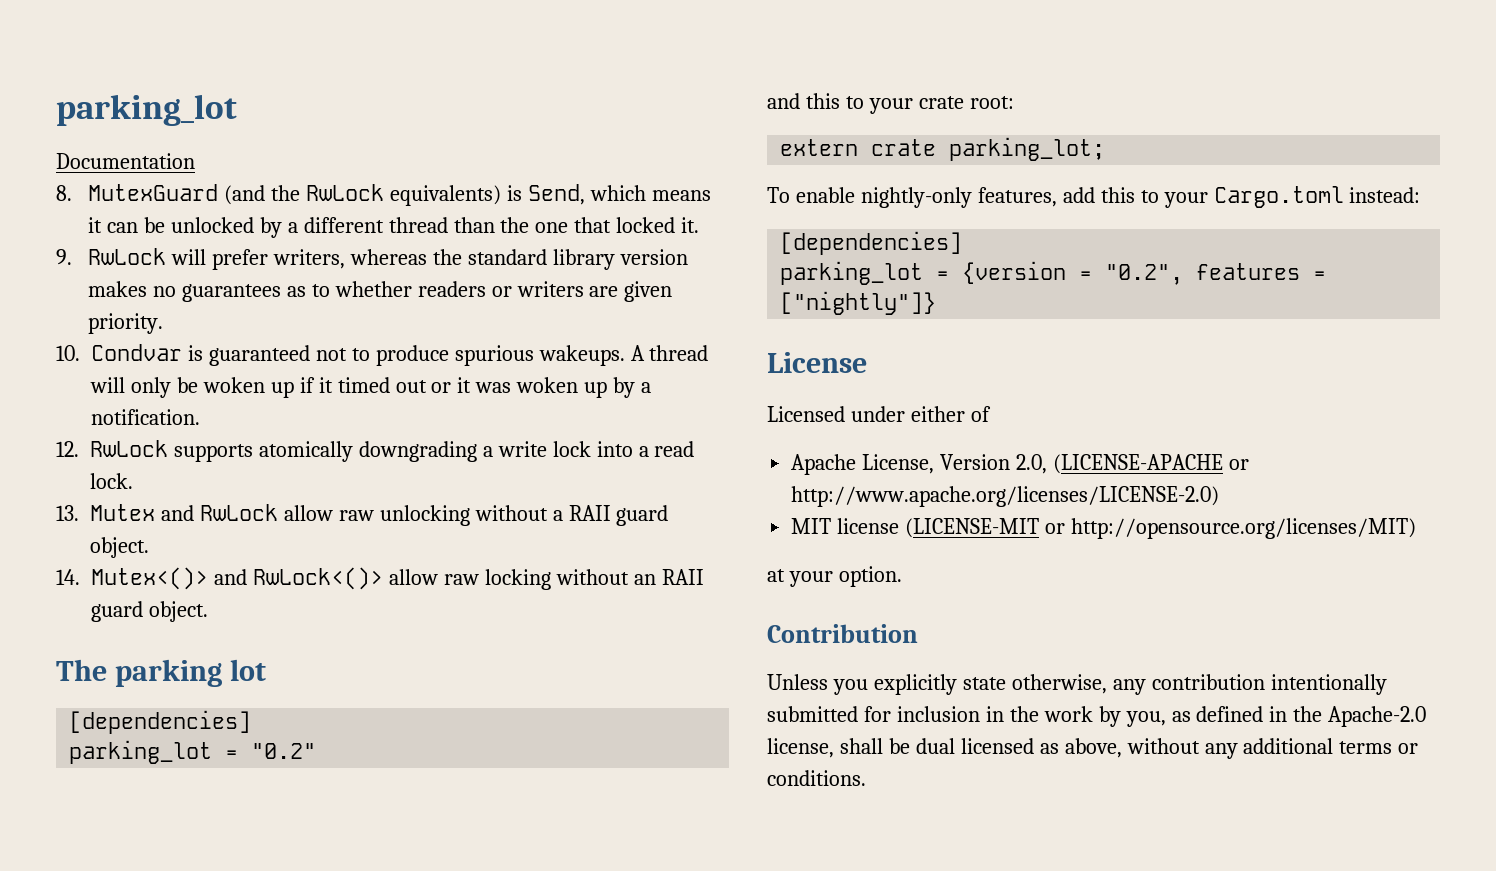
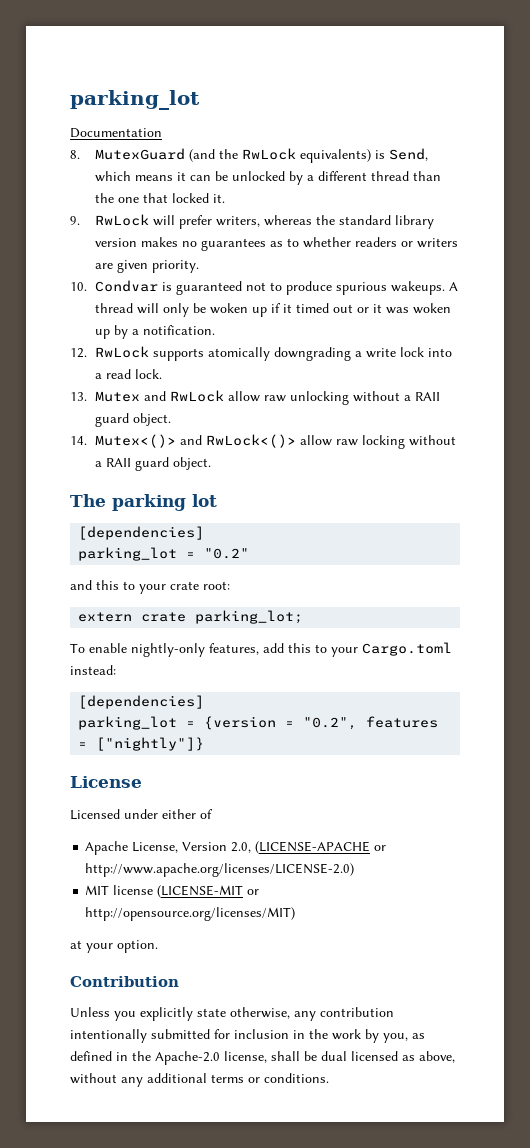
- 14. Mutex<()> and RwLock<()> allow raw locking without an RAII guard object.
+ 14. Mutex<()> and RwLock<()> allow raw locking without a RAII guard object.

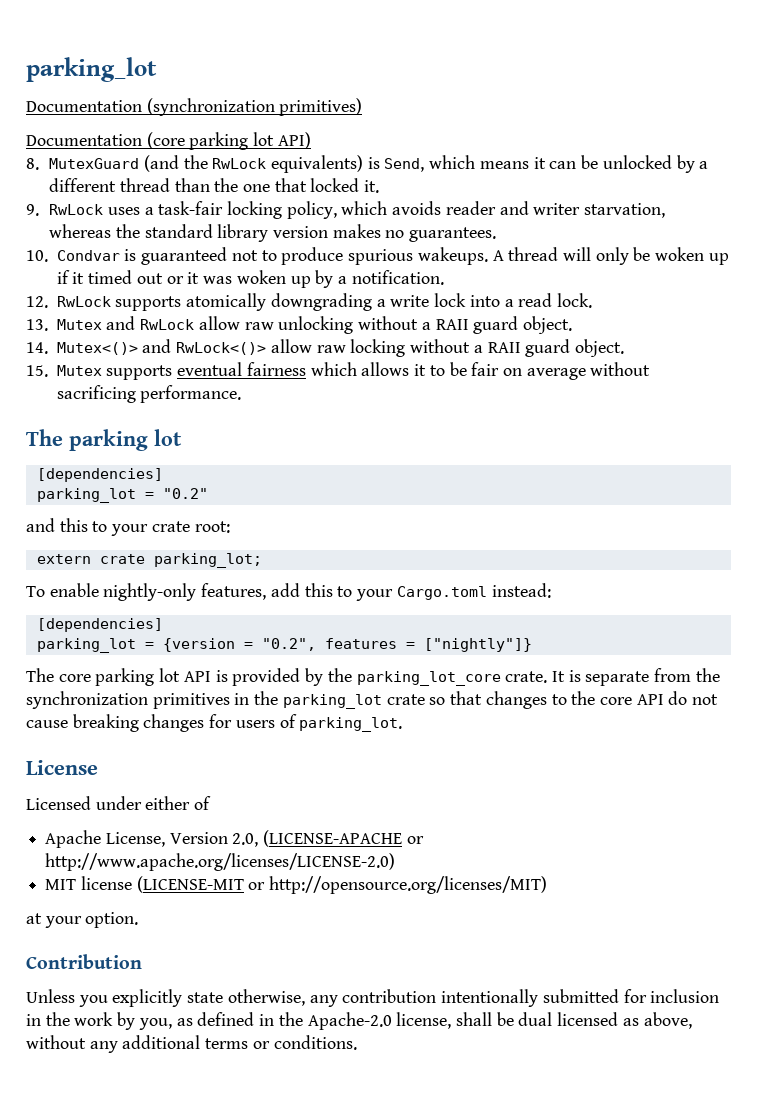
- Documentation
+ Documentation (synchronization primitives)
+ Documentation (core parking lot API)
- 9. RwLock will prefer writers, whereas the standard library version makes no guarantees as to whether readers or writers are given priority.
+ 9. RwLock uses a task-fair locking policy, which avoids reader and writer starvation, whereas the standard library version makes no guarantees.
+ 15. Mutex supports eventual fairness which allows it to be fair on average without sacrificing performance.
+ The core parking lot API is provided by the parking_lot_core crate. It is separate from the synchronization primitives in the parking_lot crate so that changes to the core API do not cause breaking changes for users of parking_lot.

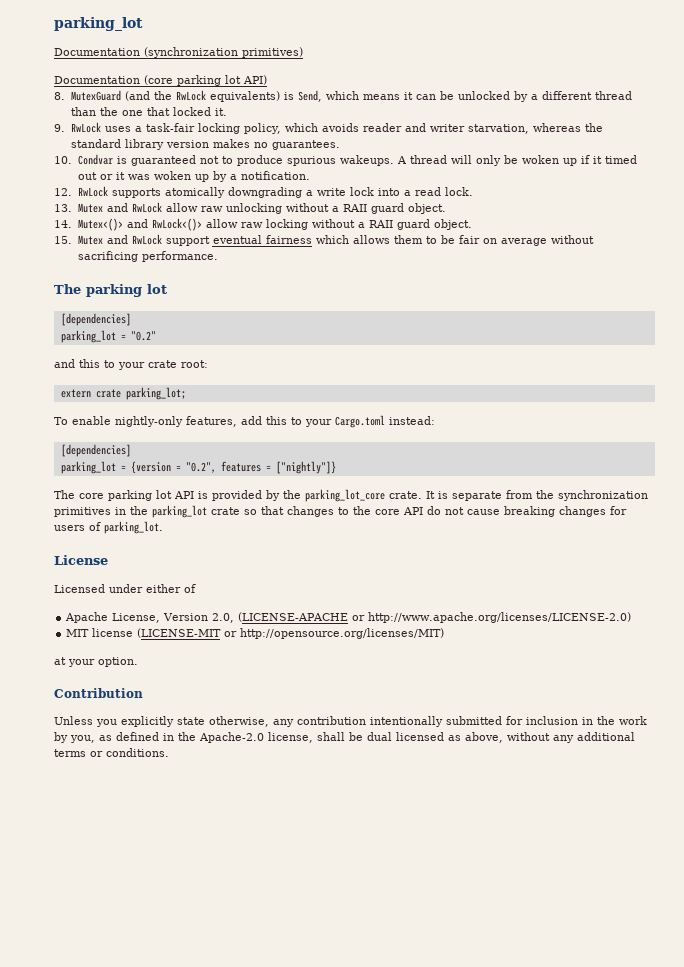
- 15. Mutex supports eventual fairness which allows it to be fair on average without sacrificing performance.
+ 15. Mutex and RwLock support eventual fairness which allows them to be fair on average without sacrificing performance.

